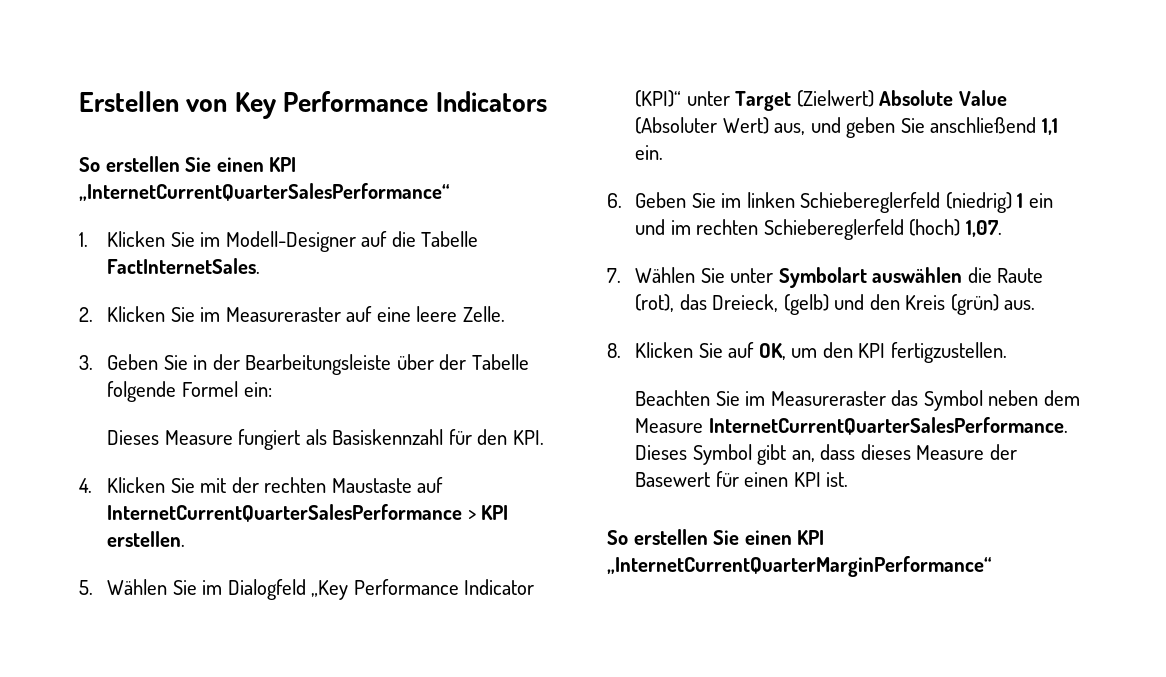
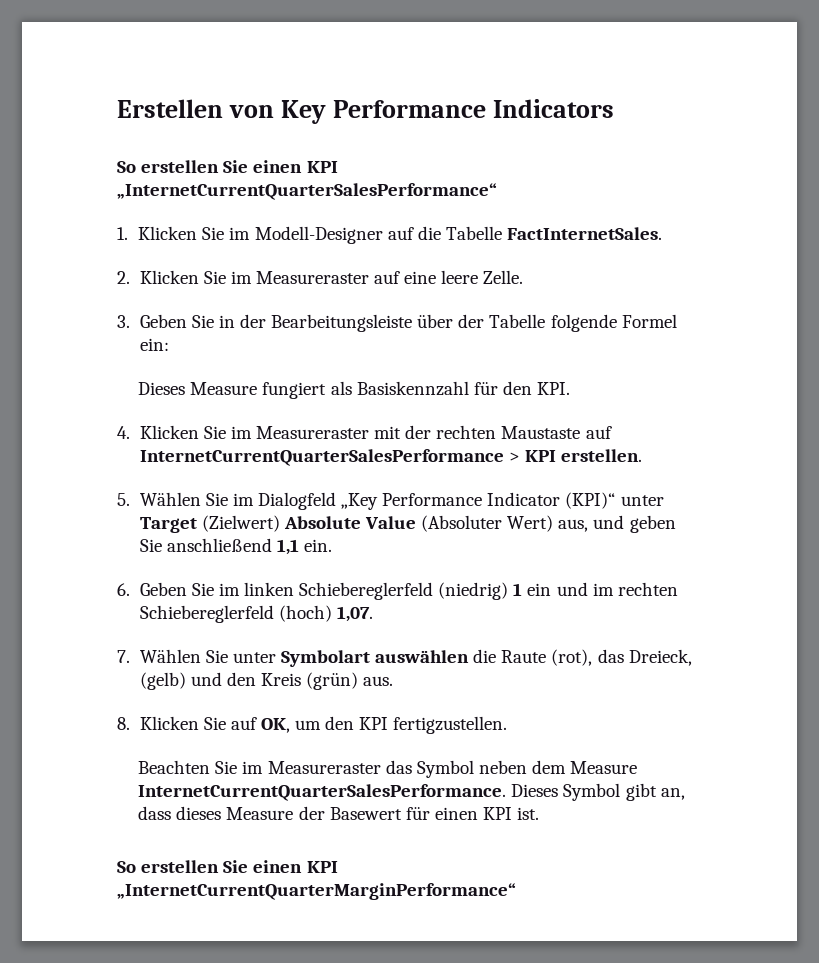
- 4. Klicken Sie mit der rechten Maustaste auf InternetCurrentQuarterSalesPerformance > KPI erstellen.
+ 4. Klicken Sie im Measureraster mit der rechten Maustaste auf InternetCurrentQuarterSalesPerformance > KPI erstellen.

